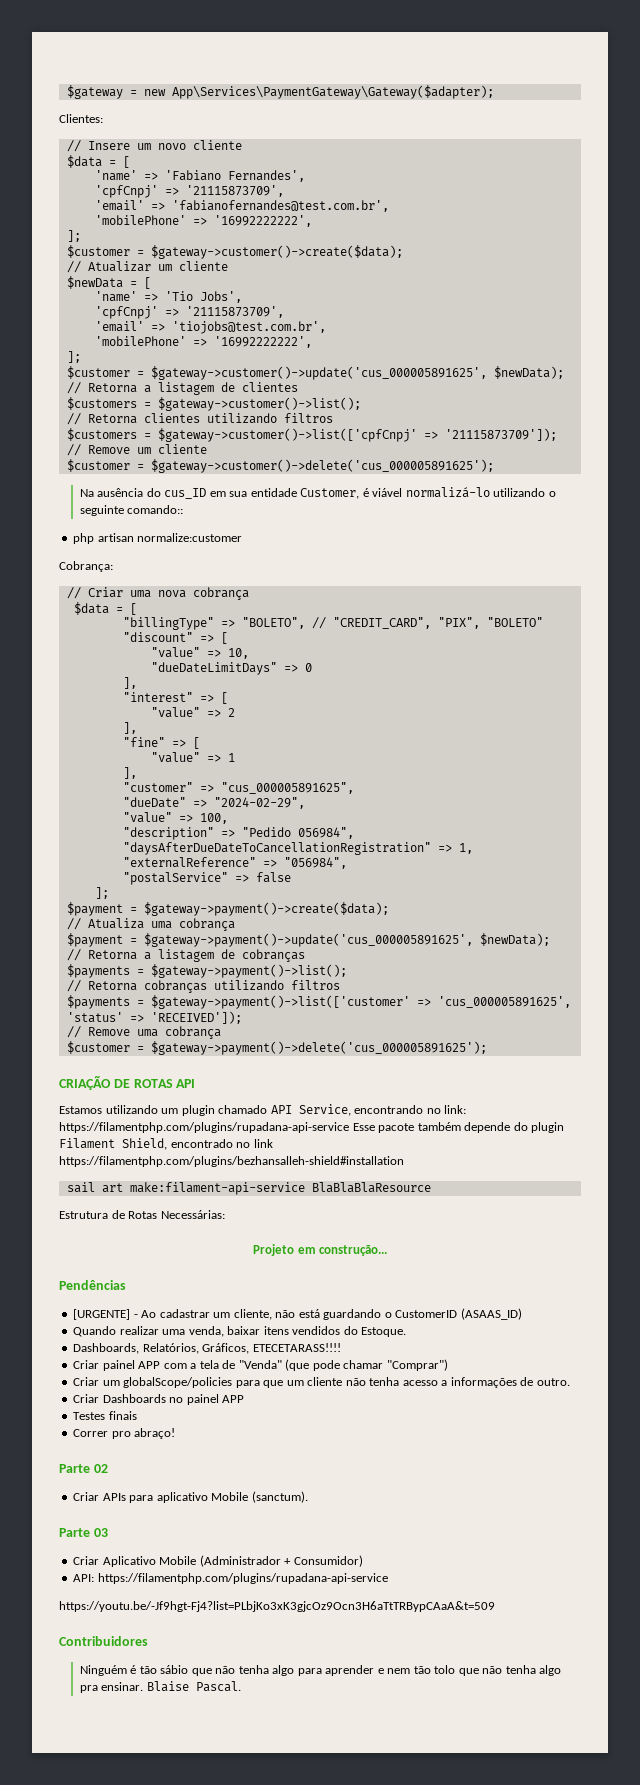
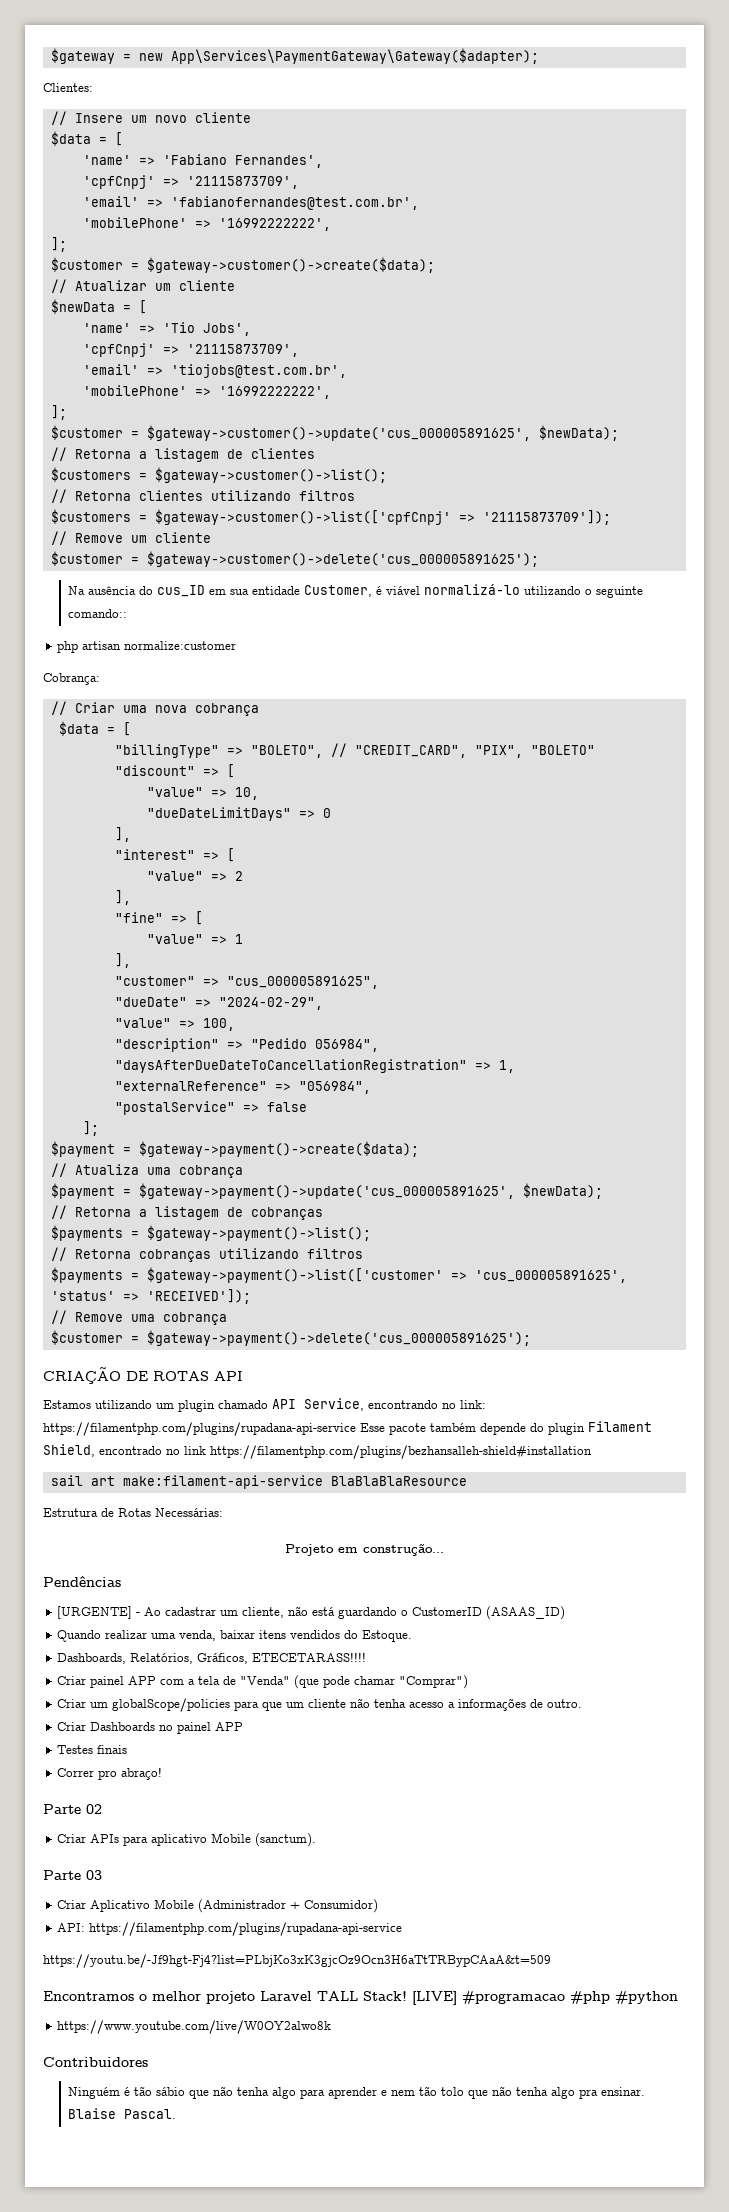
+ Encontramos o melhor projeto Laravel TALL Stack! [LIVE] #programacao #php #python
+ https://www.youtube.com/live/W0OY2alwo8k

